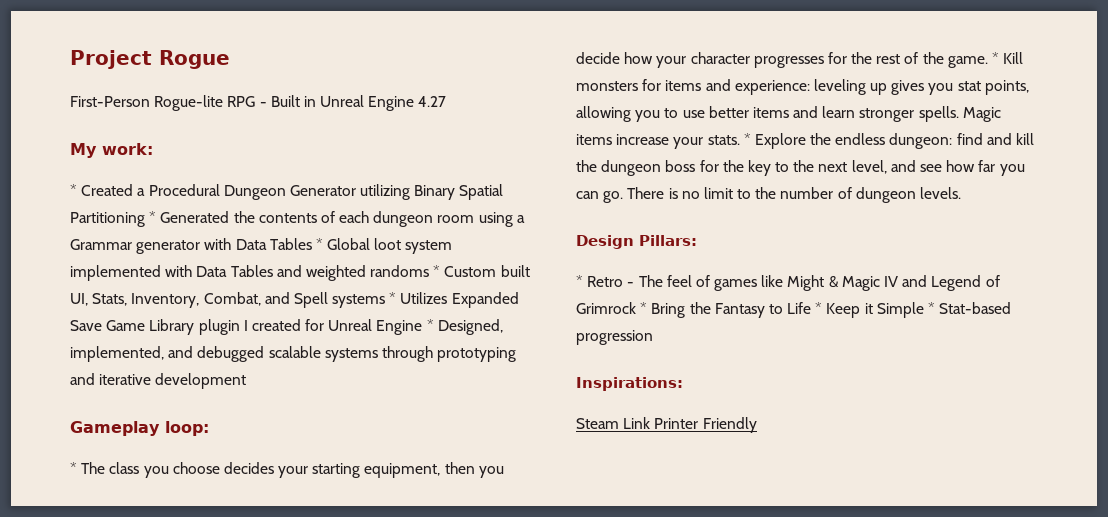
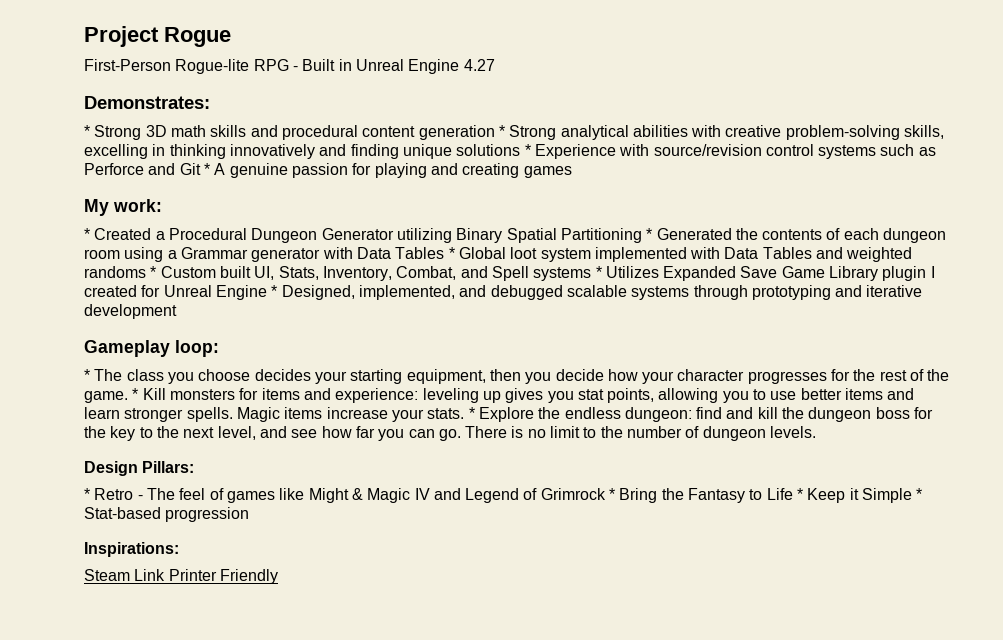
+ Demonstrates:
+ * Strong 3D math skills and procedural content generation * Strong analytical abilities with creative problem-solving skills, excelling in thinking innovatively and finding unique solutions * Experience with source/revision control systems such as Perforce and Git * A genuine passion for playing and creating games

